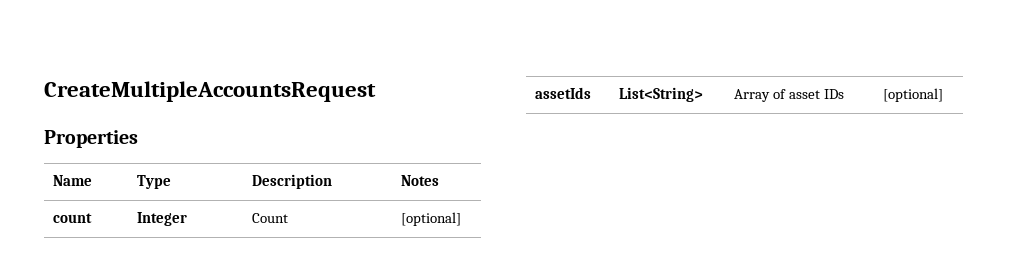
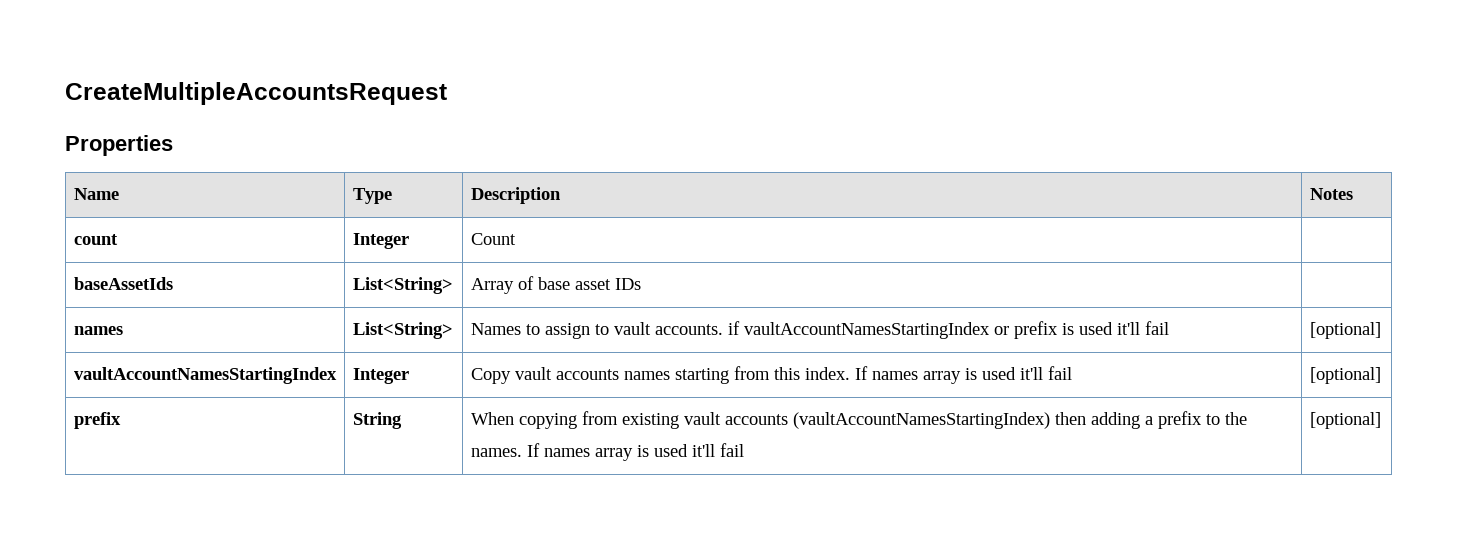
- count | Integer | Count | [optional]
- assetIds | List<String> | Array of asset IDs | [optional]
+ count | Integer | Count |
+ baseAssetIds | List<String> | Array of base asset IDs |
+ names | List<String> | Names to assign to vault accounts. if vaultAccountNamesStartingIndex or prefix is used it'll fail | [optional]
+ vaultAccountNamesStartingIndex | Integer | Copy vault accounts names starting from this index. If names array is used it'll fail | [optional]
+ prefix | String | When copying from existing vault accounts (vaultAccountNamesStartingIndex) then adding a prefix to the names. If names array is used it'll fail | [optional]

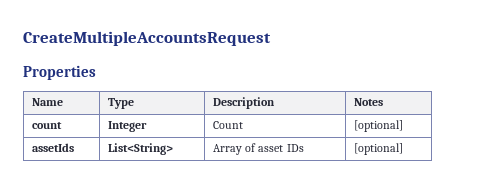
- count | Integer | Count |
- baseAssetIds | List<String> | Array of base asset IDs |
- names | List<String> | Names to assign to vault accounts. if vaultAccountNamesStartingIndex or prefix is used it'll fail | [optional]
- vaultAccountNamesStartingIndex | Integer | Copy vault accounts names starting from this index. If names array is used it'll fail | [optional]
- prefix | String | When copying from existing vault accounts (vaultAccountNamesStartingIndex) then adding a prefix to the names. If names array is used it'll fail | [optional]
+ count | Integer | Count | [optional]
+ assetIds | List<String> | Array of asset IDs | [optional]

